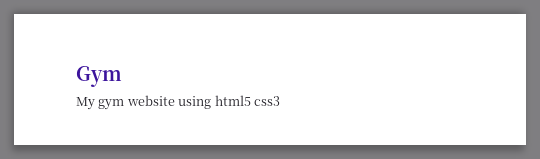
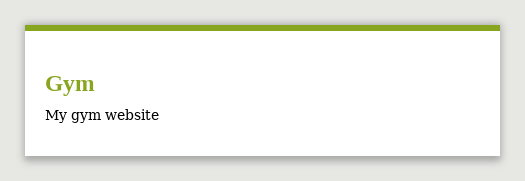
- My gym website using html5 css3
+ My gym website

